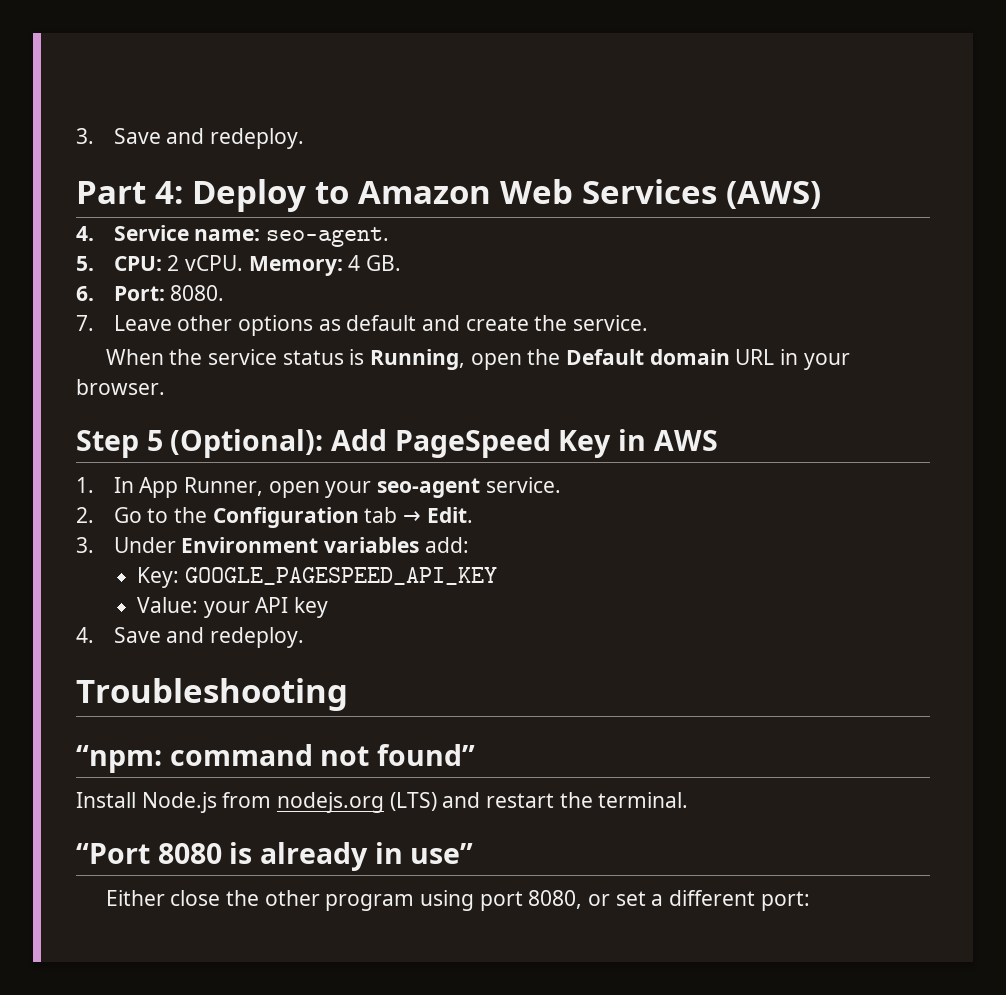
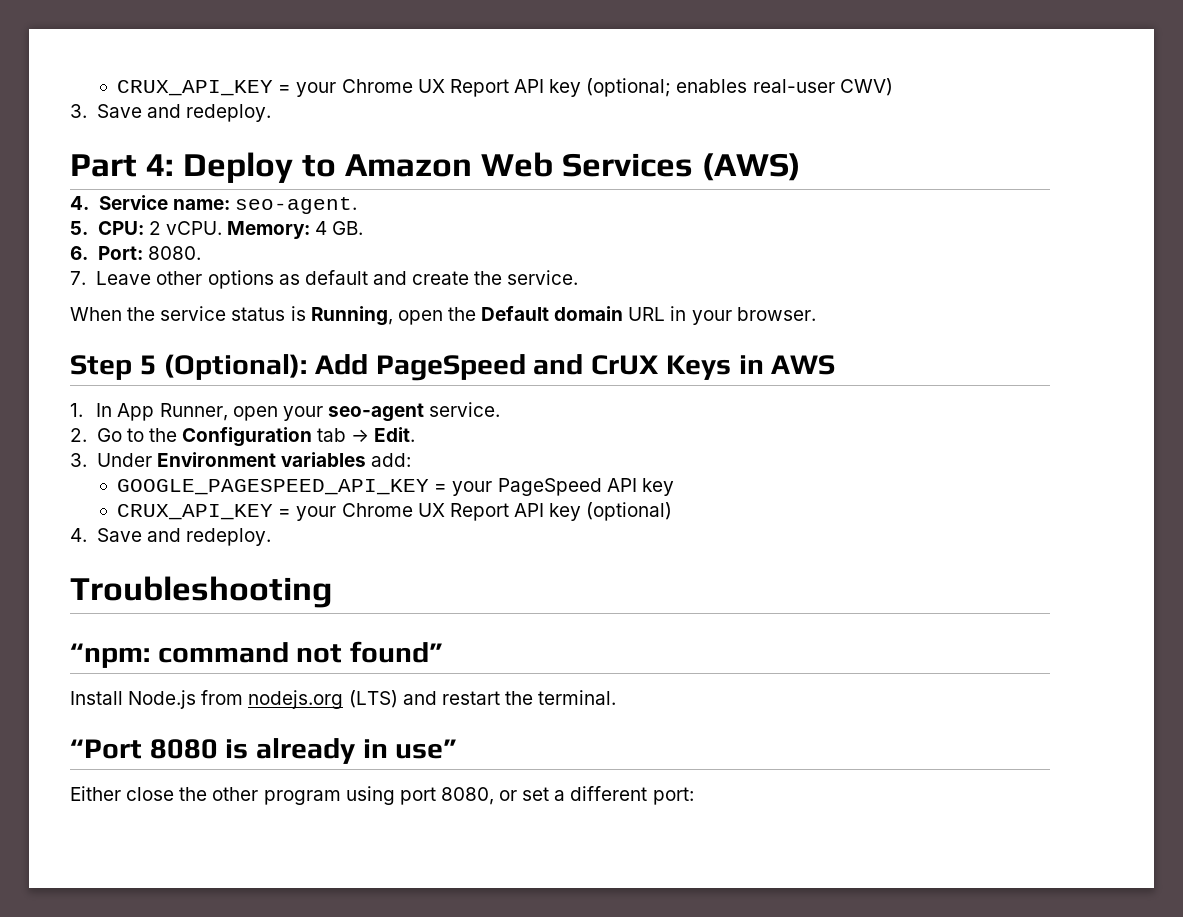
+ CRUX_API_KEY = your Chrome UX Report API key (optional; enables real-user CWV)
- Step 5 (Optional): Add PageSpeed Key in AWS
+ Step 5 (Optional): Add PageSpeed and CrUX Keys in AWS
- Key: GOOGLE_PAGESPEED_API_KEY
- Value: your API key
+ GOOGLE_PAGESPEED_API_KEY = your PageSpeed API key
+ CRUX_API_KEY = your Chrome UX Report API key (optional)

